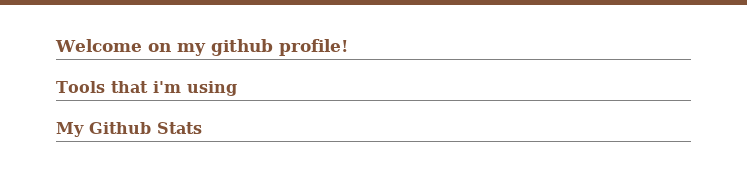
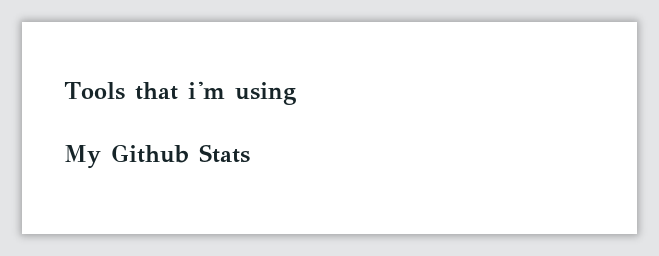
- Welcome on my github profile!

